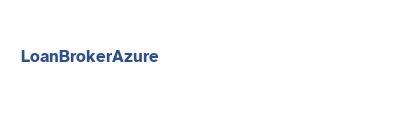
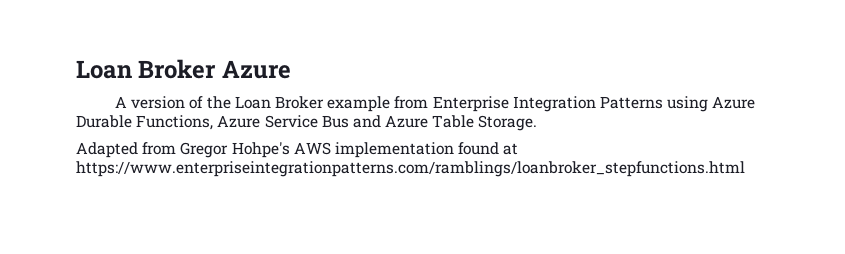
- LoanBrokerAzure
+ Loan Broker Azure
+ A version of the Loan Broker example from Enterprise Integration Patterns using Azure Durable Functions, Azure Service Bus and Azure Table Storage.
+ Adapted from Gregor Hohpe's AWS implementation found at https://www.enterpriseintegrationpatterns.com/ramblings/loanbroker_stepfunctions.html

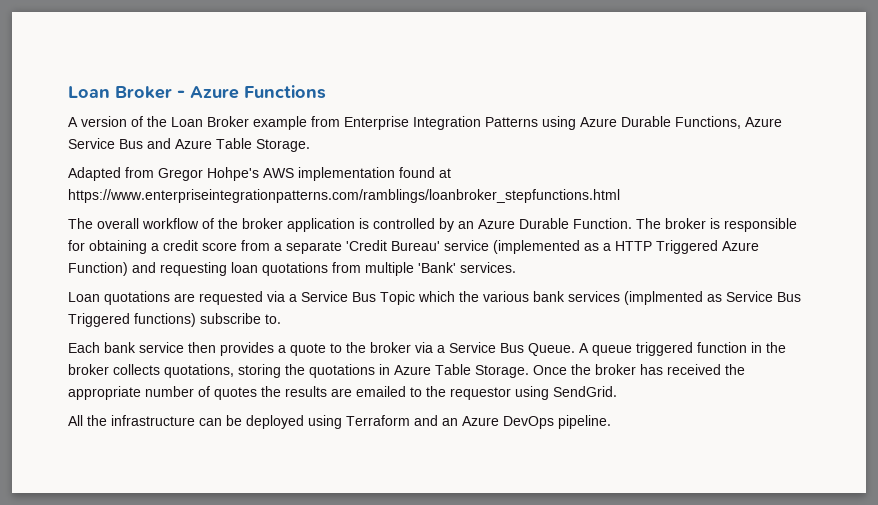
- Loan Broker Azure
+ Loan Broker - Azure Functions
+ The overall workflow of the broker application is controlled by an Azure Durable Function. The broker is responsible for obtaining a credit score from a separate 'Credit Bureau' service (implemented as a HTTP Triggered Azure Function) and requesting loan quotations from multiple 'Bank' services.
+ Loan quotations are requested via a Service Bus Topic which the various bank services (implmented as Service Bus Triggered functions) subscribe to.
+ Each bank service then provides a quote to the broker via a Service Bus Queue. A queue triggered function in the broker collects quotations, storing the quotations in Azure Table Storage. Once the broker has received the appropriate number of quotes the results are emailed to the requestor using SendGrid.
+ All the infrastructure can be deployed using Terraform and an Azure DevOps pipeline.

